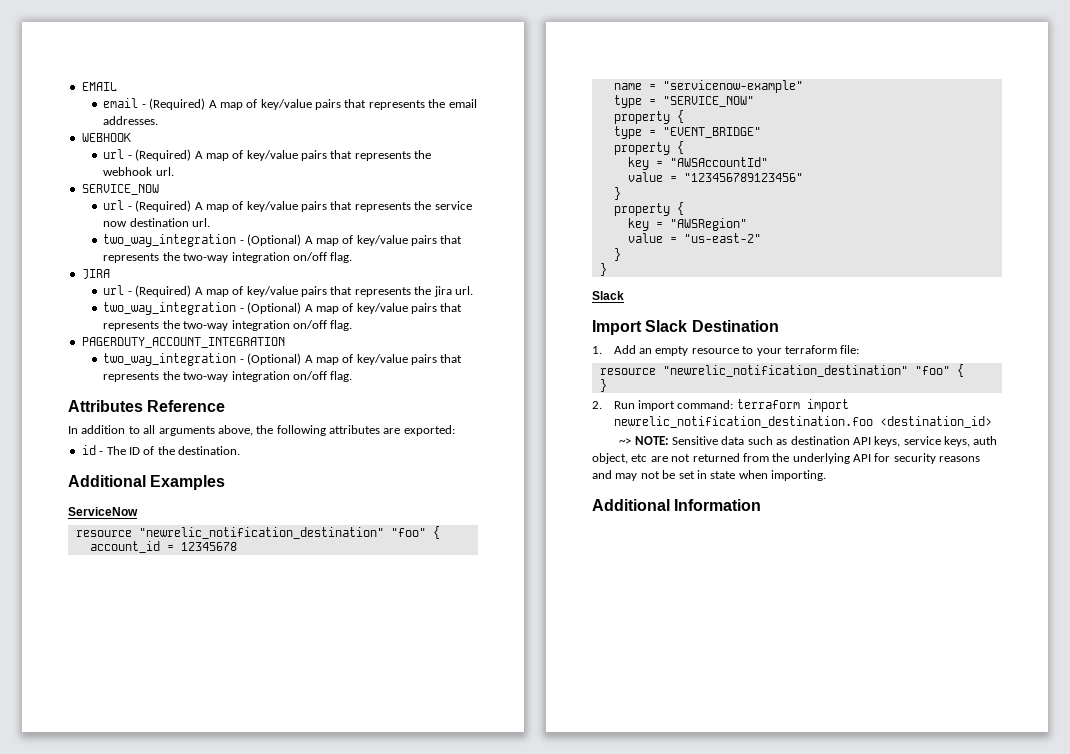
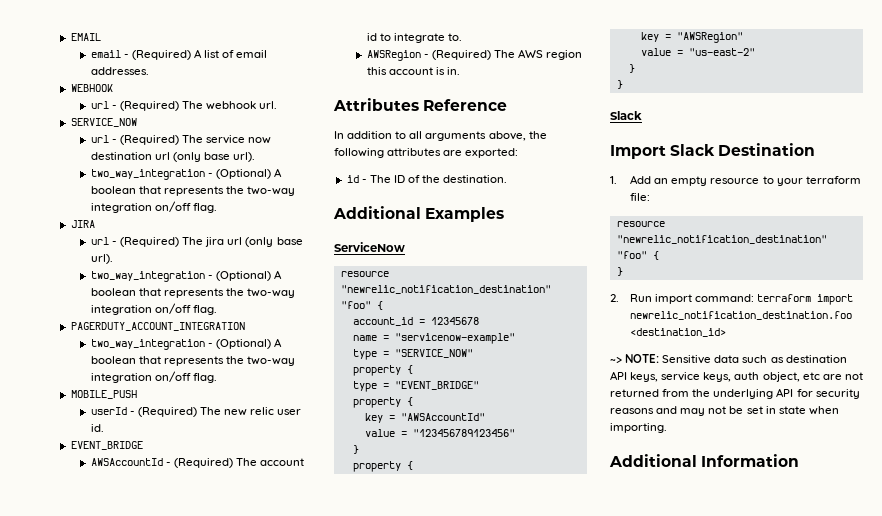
- email - (Required) A map of key/value pairs that represents the email addresses.
+ email - (Required) A list of email addresses.
- url - (Required) A map of key/value pairs that represents the webhook url.
+ url - (Required) The webhook url.
- url - (Required) A map of key/value pairs that represents the service now destination url.
- two_way_integration - (Optional) A map of key/value pairs that represents the two-way integration on/off flag.
+ url - (Required) The service now destination url (only base url).
+ two_way_integration - (Optional) A boolean that represents the two-way integration on/off flag.
- url - (Required) A map of key/value pairs that represents the jira url.
- two_way_integration - (Optional) A map of key/value pairs that represents the two-way integration on/off flag.
+ url - (Required) The jira url (only base url).
+ two_way_integration - (Optional) A boolean that represents the two-way integration on/off flag.
  PAGERDUTY_ACCOUNT_INTEGRATION
- two_way_integration - (Optional) A map of key/value pairs that represents the two-way integration on/off flag.
+ two_way_integration - (Optional) A boolean that represents the two-way integration on/off flag.
+ MOBILE_PUSH
+ userId - (Required) The new relic user id.
+ EVENT_BRIDGE
+ AWSAccountId - (Required) The account id to integrate to.
+ AWSRegion - (Required) The AWS region this account is in.

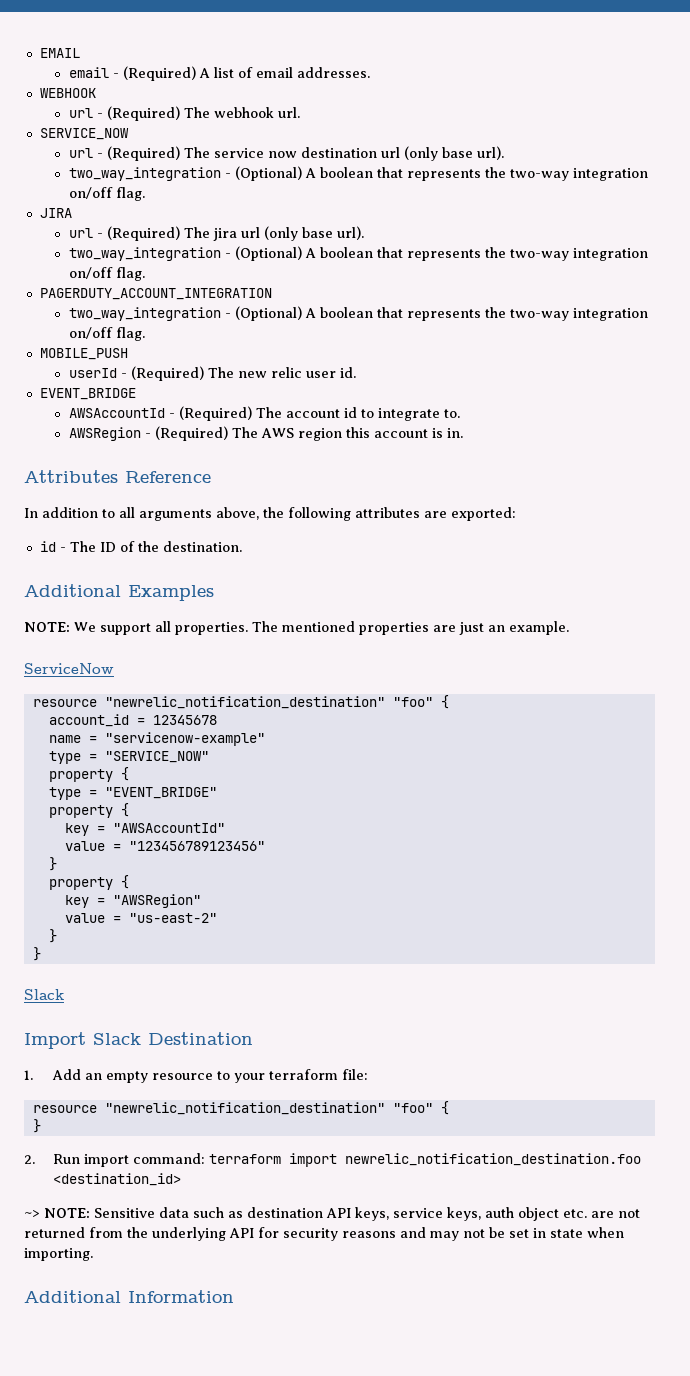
+ NOTE: We support all properties. The mentioned properties are just an example.
- ~> NOTE: Sensitive data such as destination API keys, service keys, auth object, etc are not returned from the underlying API for security reasons and may not be set in state when importing.
+ ~> NOTE: Sensitive data such as destination API keys, service keys, auth object etc. are not returned from the underlying API for security reasons and may not be set in state when importing.

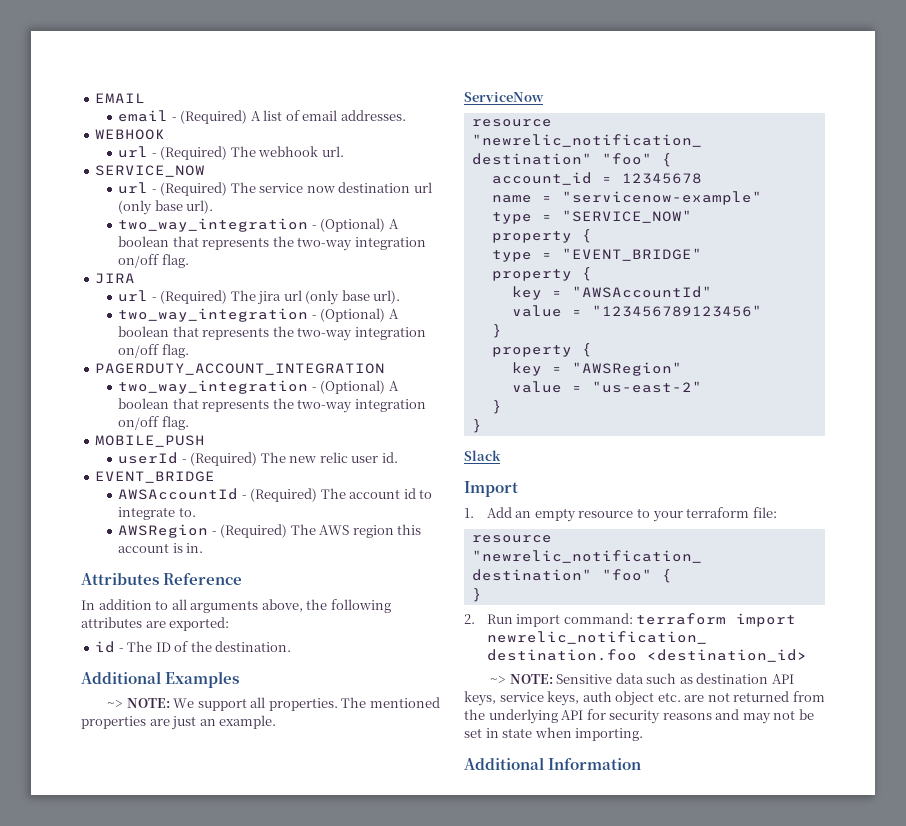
- NOTE: We support all properties.
+ ~> NOTE: We support all properties.
- Import Slack Destination
+ Import

